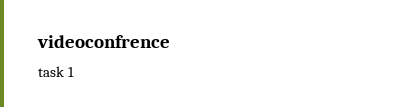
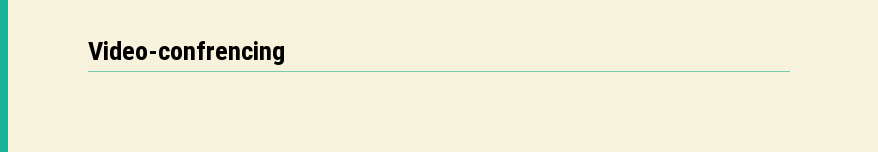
- videoconfrence
- task 1
+ Video-confrencing

